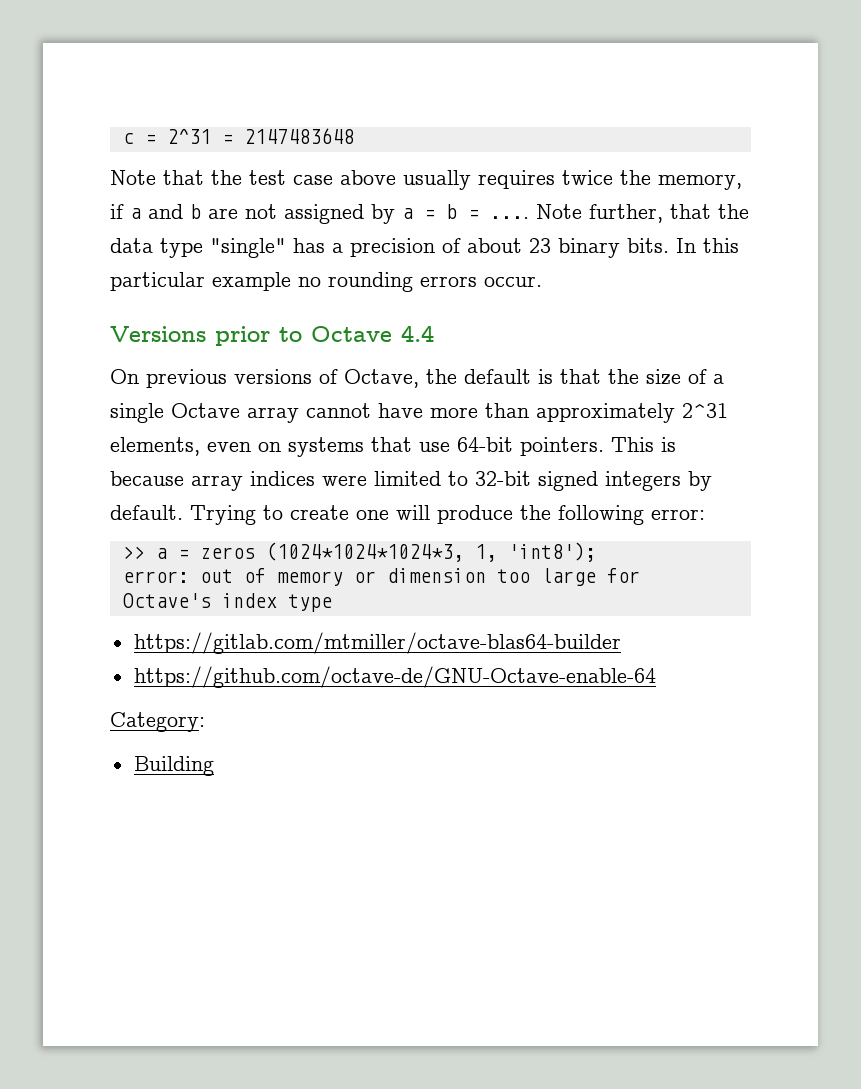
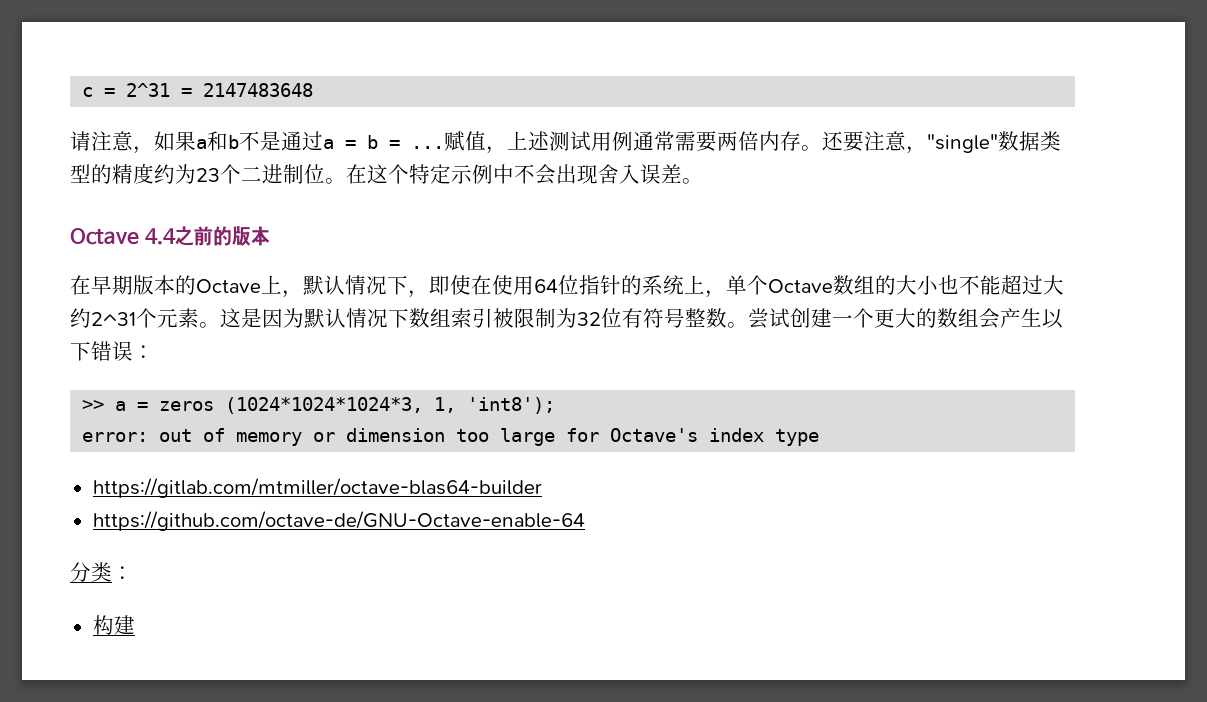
- Note that the test case above usually requires twice the memory, if a and b are not assigned by a = b = .... Note further, that the data type "single" has a precision of about 23 binary bits. In this particular example no rounding errors occur.
- Versions prior to Octave 4.4
- On previous versions of Octave, the default is that the size of a single Octave array cannot have more than approximately 2^31 elements, even on systems that use 64-bit pointers. This is because array indices were limited to 32-bit signed integers by default. Trying to create one will produce the following error:
+ 请注意，如果a和b不是通过a = b = ...赋值，上述测试用例通常需要两倍内存。还要注意，"single"数据类型的精度约为23个二进制位。在这个特定示例中不会出现舍入误差。
+ Octave 4.4之前的版本
+ 在早期版本的Octave上，默认情况下，即使在使用64位指针的系统上，单个Octave数组的大小也不能超过大约2^31个元素。这是因为默认情况下数组索引被限制为32位有符号整数。尝试创建一个更大的数组会产生以下错误：
- Category:
- Building
+ 分类：
+ 构建

